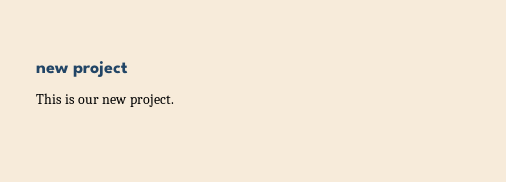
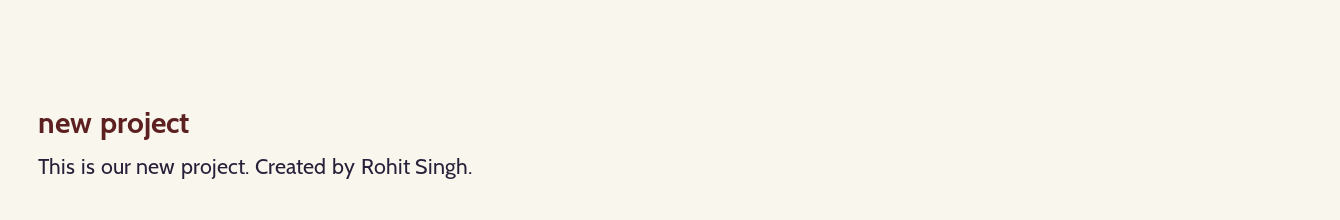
+ Created by Rohit Singh.

